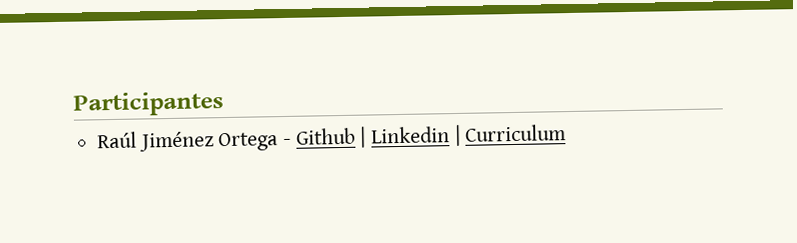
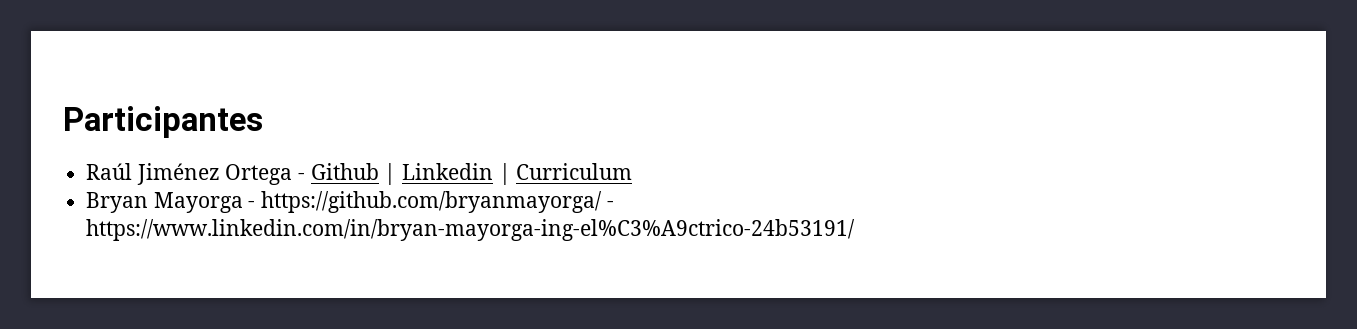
+ Bryan Mayorga - https://github.com/bryanmayorga/ - https://www.linkedin.com/in/bryan-mayorga-ing-el%C3%A9ctrico-24b53191/

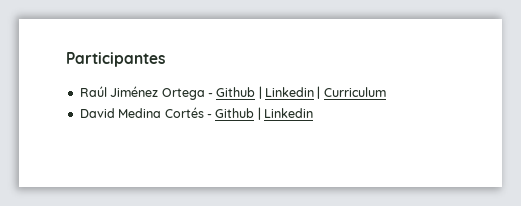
- Bryan Mayorga - https://github.com/bryanmayorga/ - https://www.linkedin.com/in/bryan-mayorga-ing-el%C3%A9ctrico-24b53191/
+ David Medina Cortés - Github | Linkedin

